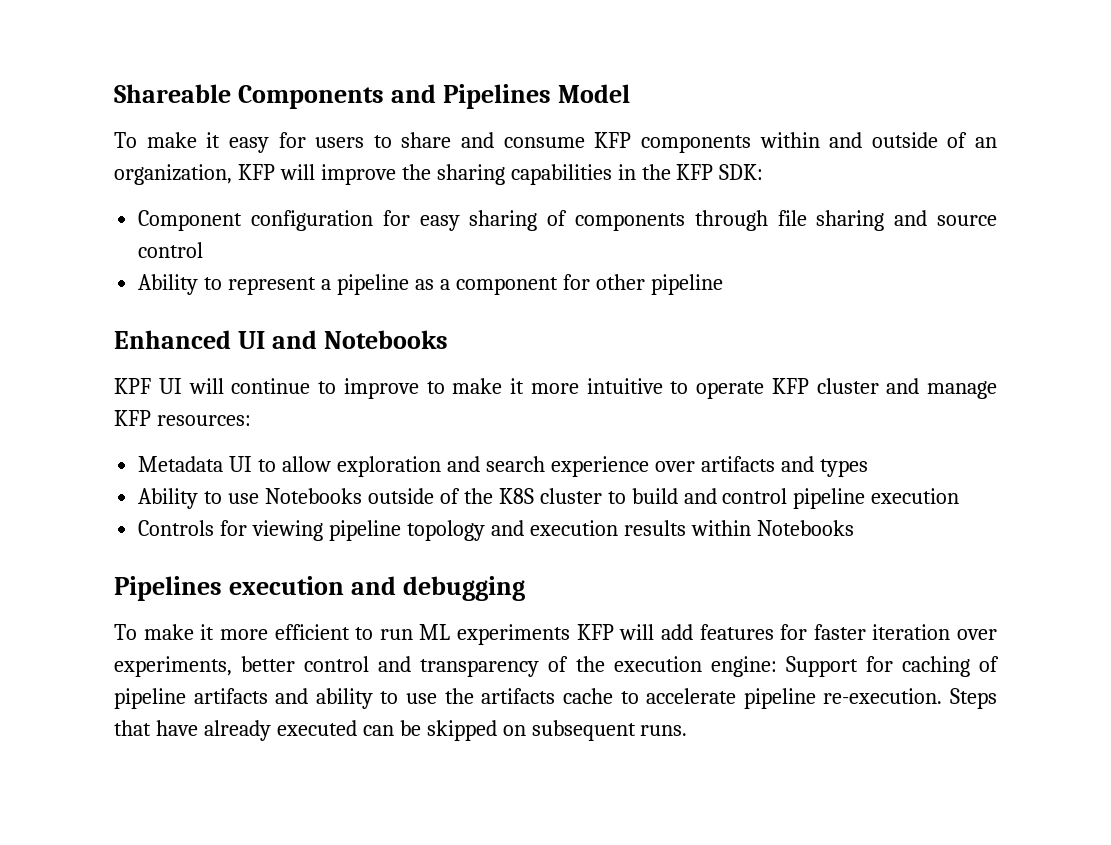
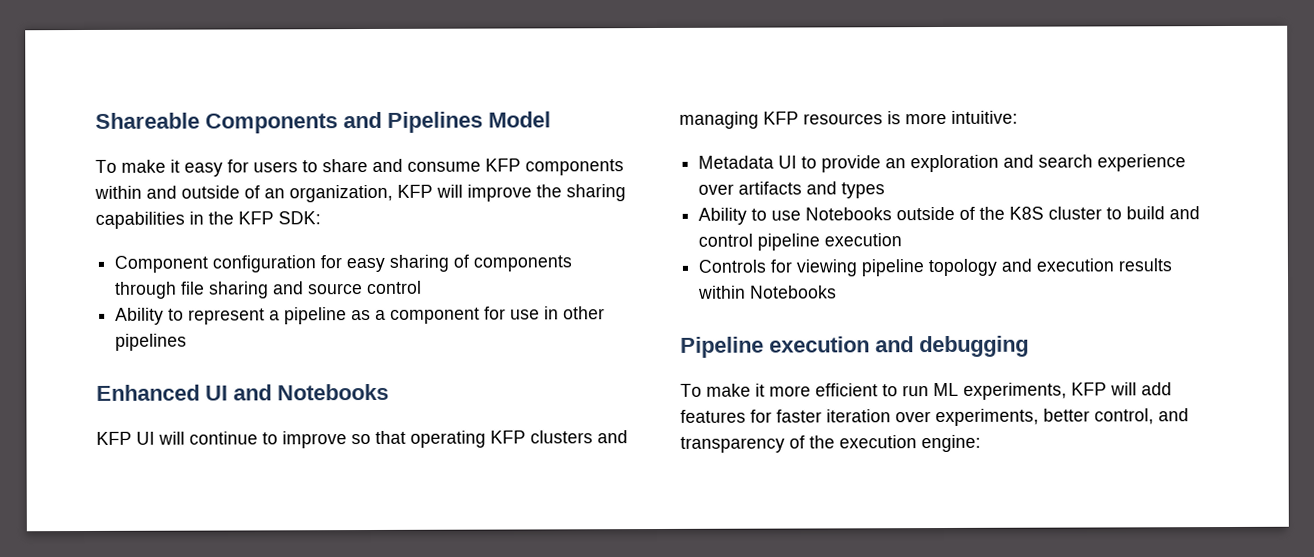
- Ability to represent a pipeline as a component for other pipeline
+ Ability to represent a pipeline as a component for use in other pipelines
- KPF UI will continue to improve to make it more intuitive to operate KFP cluster and manage KFP resources:
+ KFP UI will continue to improve so that operating KFP clusters and managing KFP resources is more intuitive:
- Metadata UI to allow exploration and search experience over artifacts and types
+ Metadata UI to provide an exploration and search experience over artifacts and types
- Pipelines execution and debugging
+ Pipeline execution and debugging
- To make it more efficient to run ML experiments KFP will add features for faster iteration over experiments, better control and transparency of the execution engine: Support for caching of pipeline artifacts and ability to use the artifacts cache to accelerate pipeline re-execution. Steps that have already executed can be skipped on subsequent runs.
+ To make it more efficient to run ML experiments, KFP will add features for faster iteration over experiments, better control, and transparency of the execution engine:

